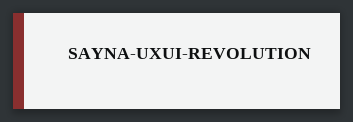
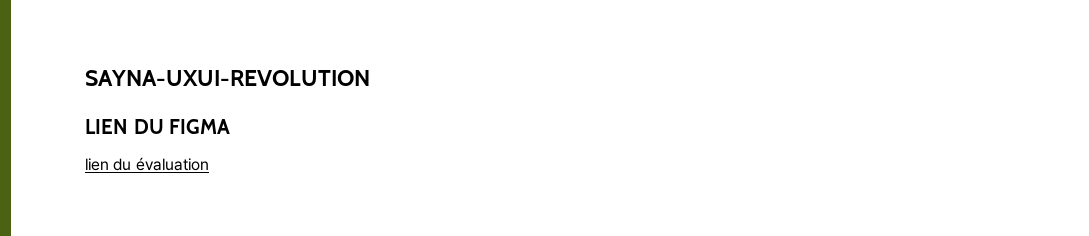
+ LIEN DU FIGMA
+ lien du évaluation

